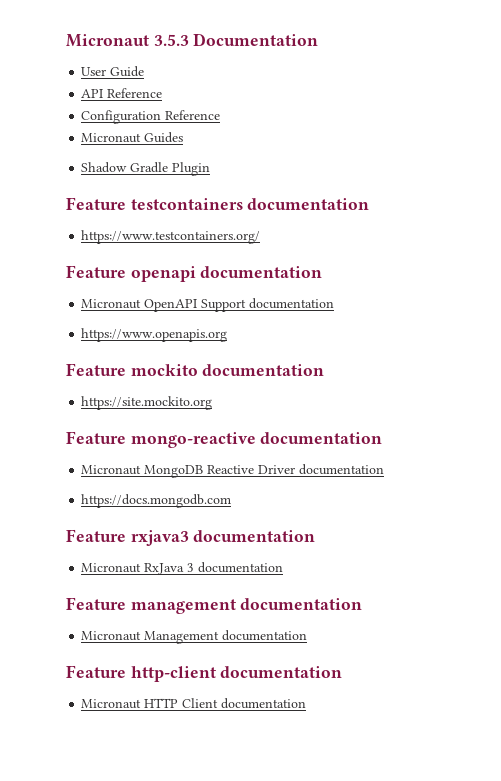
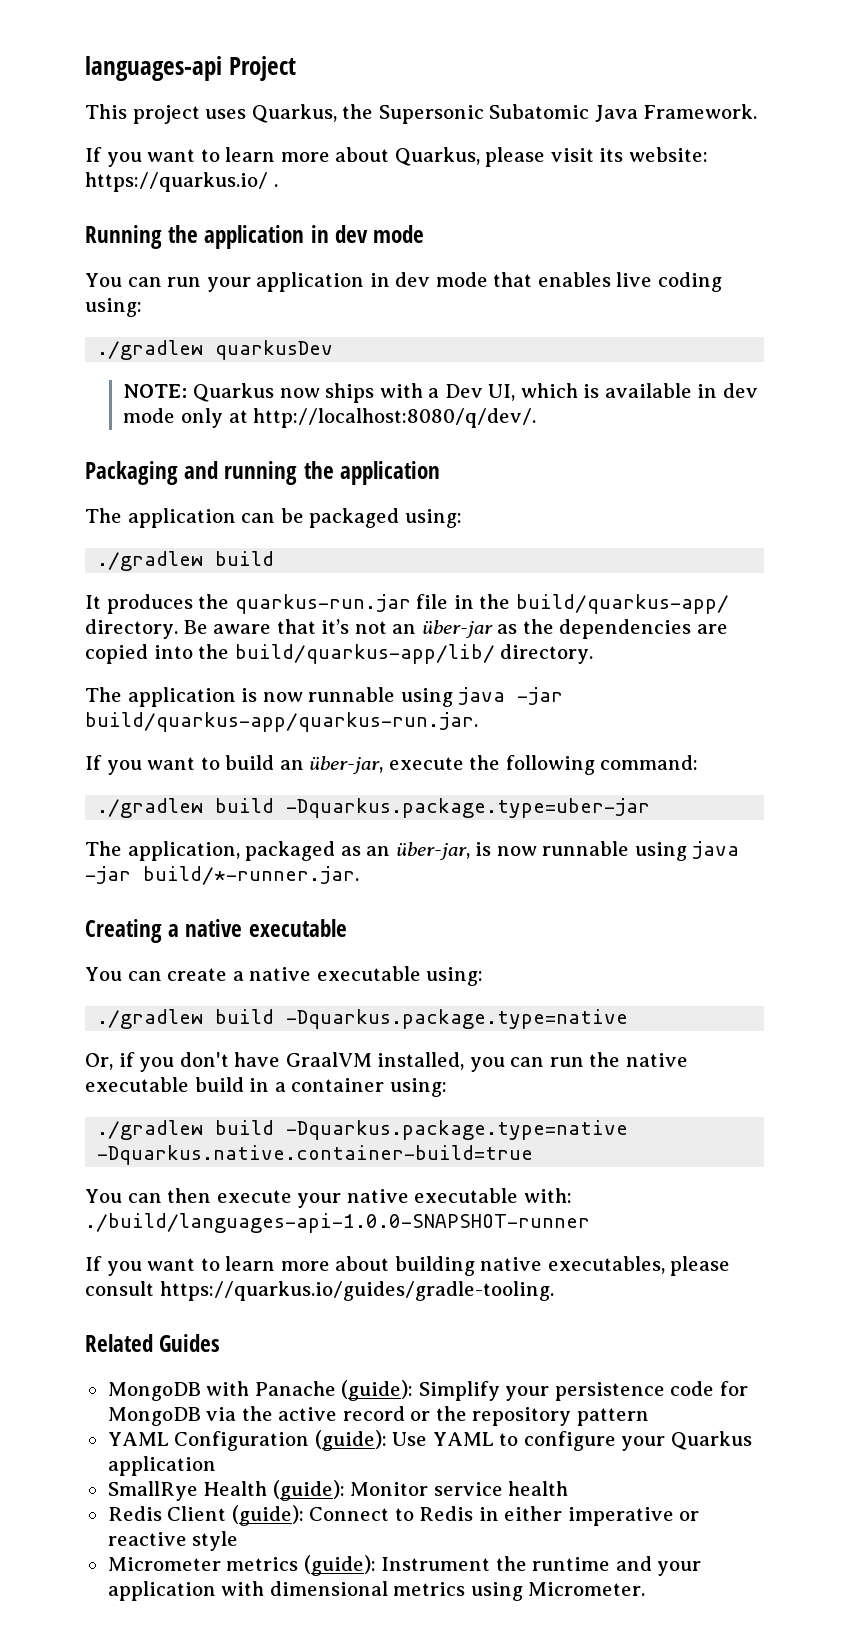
- Micronaut 3.5.3 Documentation
- User Guide
- API Reference
- Configuration Reference
- Micronaut Guides
- Shadow Gradle Plugin
- Feature testcontainers documentation
- https://www.testcontainers.org/
- Feature openapi documentation
- Micronaut OpenAPI Support documentation
- https://www.openapis.org
- Feature mockito documentation
- https://site.mockito.org
- Feature mongo-reactive documentation
- Micronaut MongoDB Reactive Driver documentation
- https://docs.mongodb.com
- Feature rxjava3 documentation
- Micronaut RxJava 3 documentation
- Feature management documentation
- Micronaut Management documentation
- Feature http-client documentation
- Micronaut HTTP Client documentation
+ languages-api Project
+ This project uses Quarkus, the Supersonic Subatomic Java Framework.
+ If you want to learn more about Quarkus, please visit its website: https://quarkus.io/ .
+ Running the application in dev mode
+ You can run your application in dev mode that enables live coding using:
+ ./gradlew quarkusDev
+ NOTE: Quarkus now ships with a Dev UI, which is available in dev mode only at http://localhost:8080/q/dev/.
+ Packaging and running the application
+ The application can be packaged using:
+ ./gradlew build
+ It produces the quarkus-run.jar file in the build/quarkus-app/ directory. Be aware that it’s not an über-jar as the dependencies are copied into the build/quarkus-app/lib/ directory.
+ The application is now runnable using java -jar build/quarkus-app/quarkus-run.jar.
+ If you want to build an über-jar, execute the following command:
+ ./gradlew build -Dquarkus.package.type=uber-jar
+ The application, packaged as an über-jar, is now runnable using java -jar build/*-runner.jar.
+ Creating a native executable
+ You can create a native executable using:
+ ./gradlew build -Dquarkus.package.type=native
+ Or, if you don't have GraalVM installed, you can run the native executable build in a container using:
+ ./gradlew build -Dquarkus.package.type=native -Dquarkus.native.container-build=true
+ You can then execute your native executable with: ./build/languages-api-1.0.0-SNAPSHOT-runner
+ If you want to learn more about building native executables, please consult https://quarkus.io/guides/gradle-tooling.
+ Related Guides
+ MongoDB with Panache (guide): Simplify your persistence code for MongoDB via the active record or the repository pattern
+ YAML Configuration (guide): Use YAML to configure your Quarkus application
+ SmallRye Health (guide): Monitor service health
+ Redis Client (guide): Connect to Redis in either imperative or reactive style
+ Micrometer metrics (guide): Instrument the runtime and your application with dimensional metrics using Micrometer.

